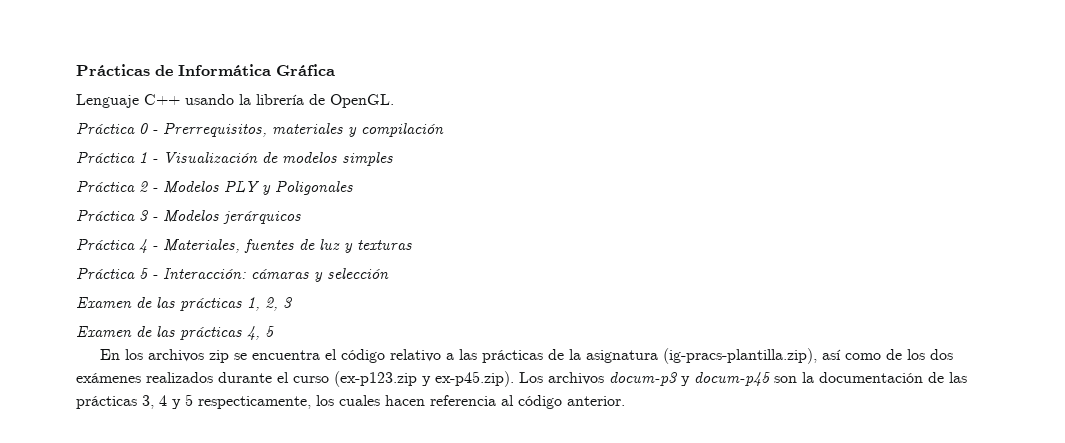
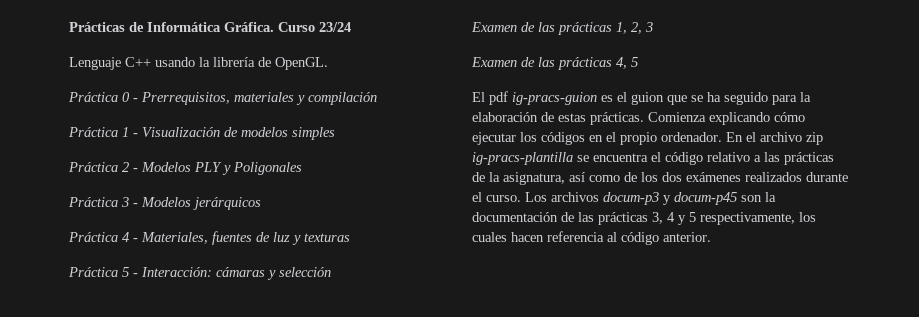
- Prácticas de Informática Gráfica
+ Prácticas de Informática Gráfica. Curso 23/24
- En los archivos zip se encuentra el código relativo a las prácticas de la asignatura (ig-pracs-plantilla.zip), así como de los dos exámenes realizados durante el curso (ex-p123.zip y ex-p45.zip). Los archivos docum-p3 y docum-p45 son la documentación de las prácticas 3, 4 y 5 respecticamente, los cuales hacen referencia al código anterior.
+ El pdf ig-pracs-guion es el guion que se ha seguido para la elaboración de estas prácticas. Comienza explicando cómo ejecutar los códigos en el propio ordenador. En el archivo zip ig-pracs-plantilla se encuentra el código relativo a las prácticas de la asignatura, así como de los dos exámenes realizados durante el curso. Los archivos docum-p3 y docum-p45 son la documentación de las prácticas 3, 4 y 5 respectivamente, los cuales hacen referencia al código anterior.

